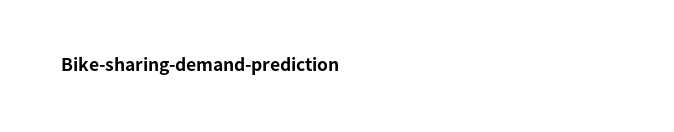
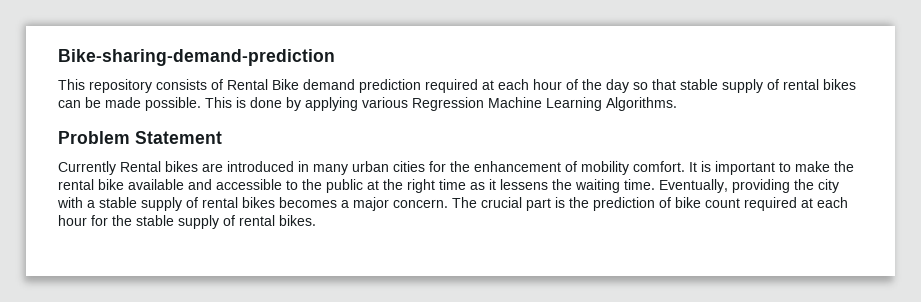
+ This repository consists of Rental Bike demand prediction required at each hour of the day so that stable supply of rental bikes can be made possible. This is done by applying various Regression Machine Learning Algorithms.
+ Problem Statement
+ Currently Rental bikes are introduced in many urban cities for the enhancement of mobility comfort. It is important to make the rental bike available and accessible to the public at the right time as it lessens the waiting time. Eventually, providing the city with a stable supply of rental bikes becomes a major concern. The crucial part is the prediction of bike count required at each hour for the stable supply of rental bikes.

